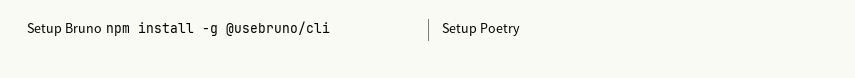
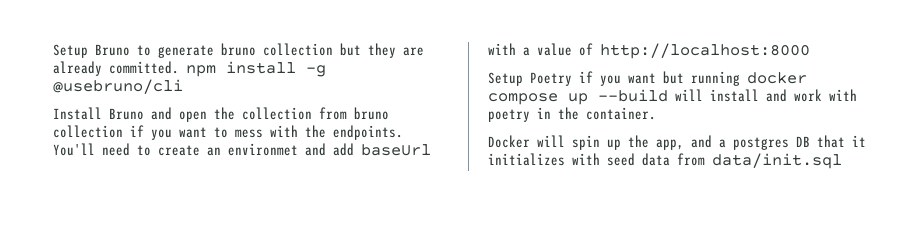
- Setup Bruno npm install -g @usebruno/cli
- Setup Poetry
+ Setup Bruno to generate bruno collection but they are already committed. npm install -g @usebruno/cli
+ Install Bruno and open the collection from bruno collection if you want to mess with the endpoints. You'll need to create an environmet and add baseUrl with a value of http://localhost:8000
+ Setup Poetry if you want but running docker compose up --build will install and work with poetry in the container.
+ Docker will spin up the app, and a postgres DB that it initializes with seed data from data/init.sql

